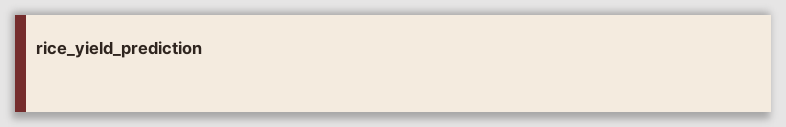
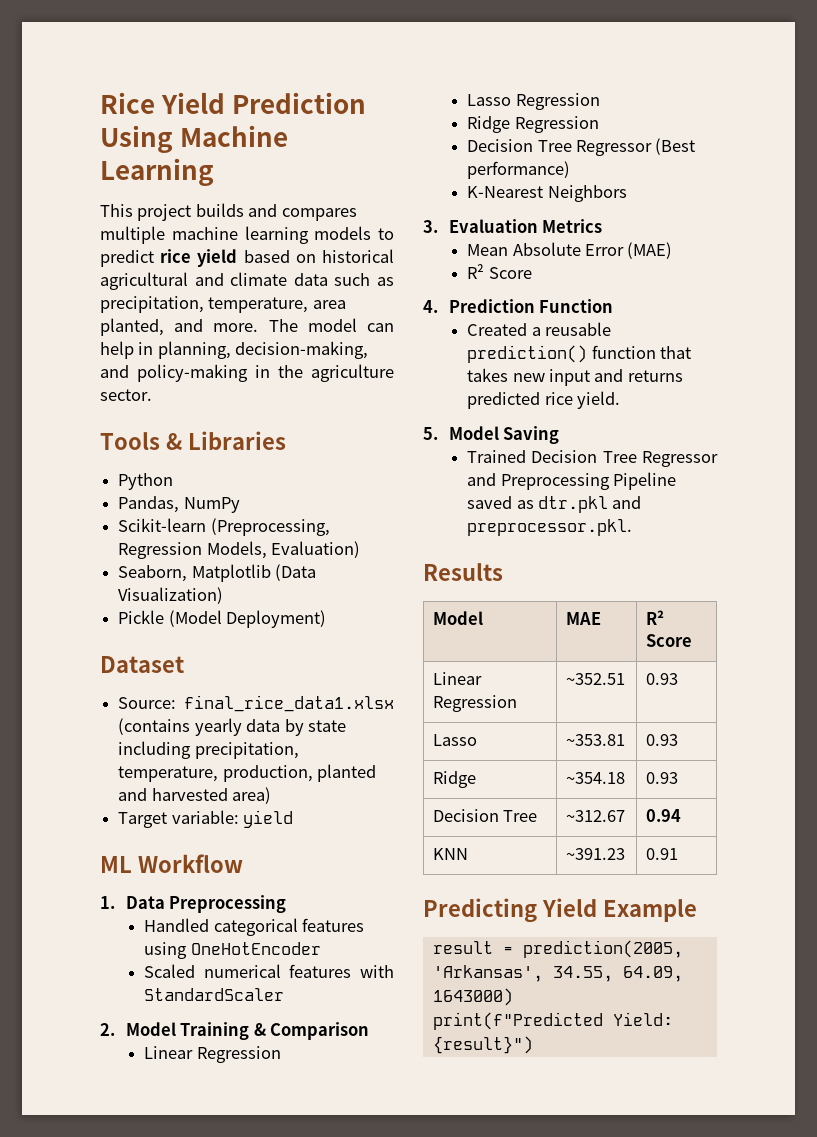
- rice_yield_prediction
+ Rice Yield Prediction Using Machine Learning
+ This project builds and compares multiple machine learning models to predict rice yield based on historical agricultural and climate data such as precipitation, temperature, area planted, and more. The model can help in planning, decision-making, and policy-making in the agriculture sector.
+ Tools & Libraries
+ Python
+ Pandas, NumPy
+ Scikit-learn (Preprocessing, Regression Models, Evaluation)
+ Seaborn, Matplotlib (Data Visualization)
+ Pickle (Model Deployment)
+ Dataset
+ Source: final_rice_data1.xlsx (contains yearly data by state including precipitation, temperature, production, planted and harvested area)
+ Target variable: yield
+ ML Workflow
+ 1. Data Preprocessing
+ Handled categorical features using OneHotEncoder
+ Scaled numerical features with StandardScaler
+ 2. Model Training & Comparison
+ Linear Regression
+ Lasso Regression
+ Ridge Regression
+ Decision Tree Regressor (Best performance)
+ K-Nearest Neighbors
+ 3. Evaluation Metrics
+ Mean Absolute Error (MAE)
+ R² Score
+ 4. Prediction Function
+ Created a reusable prediction() function that takes new input and returns predicted rice yield.
+ 5. Model Saving
+ Trained Decision Tree Regressor and Preprocessing Pipeline saved as dtr.pkl and preprocessor.pkl.
+ Results
+ Model | MAE | R² Score
+ Linear Regression | ~352.51 | 0.93
+ Lasso | ~353.81 | 0.93
+ Ridge | ~354.18 | 0.93
+ Decision Tree | ~312.67 | 0.94
+ KNN | ~391.23 | 0.91
+ Predicting Yield Example
+ result = prediction(2005, 'Arkansas', 34.55, 64.09, 1643000)
+ print(f"Predicted Yield: {result}")

